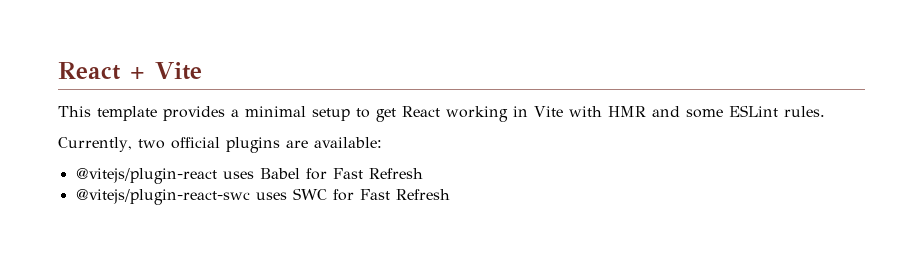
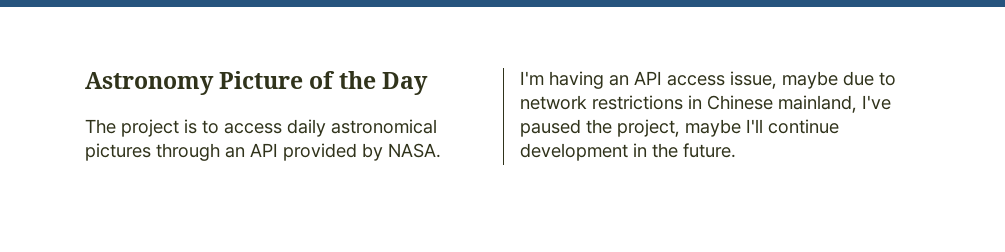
- React + Vite
- This template provides a minimal setup to get React working in Vite with HMR and some ESLint rules.
- Currently, two official plugins are available:
- @vitejs/plugin-react uses Babel for Fast Refresh
- @vitejs/plugin-react-swc uses SWC for Fast Refresh
+ Astronomy Picture of the Day
+ The project is to access daily astronomical pictures through an API provided by NASA.
+ I'm having an API access issue, maybe due to network restrictions in Chinese mainland, I've paused the project, maybe I'll continue development in the future.

